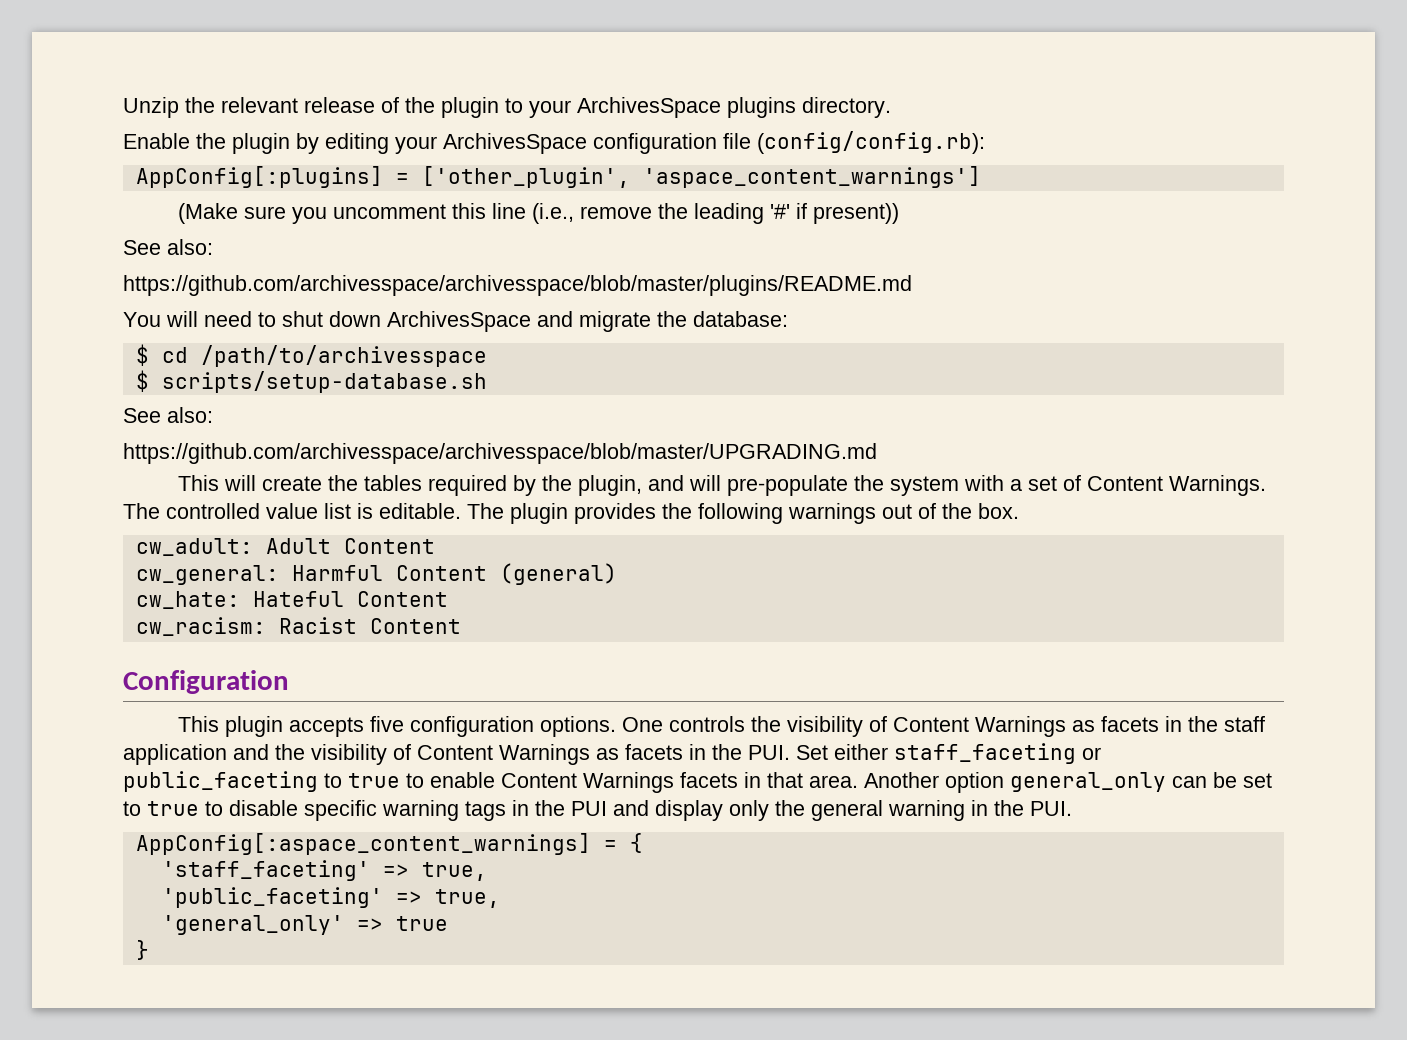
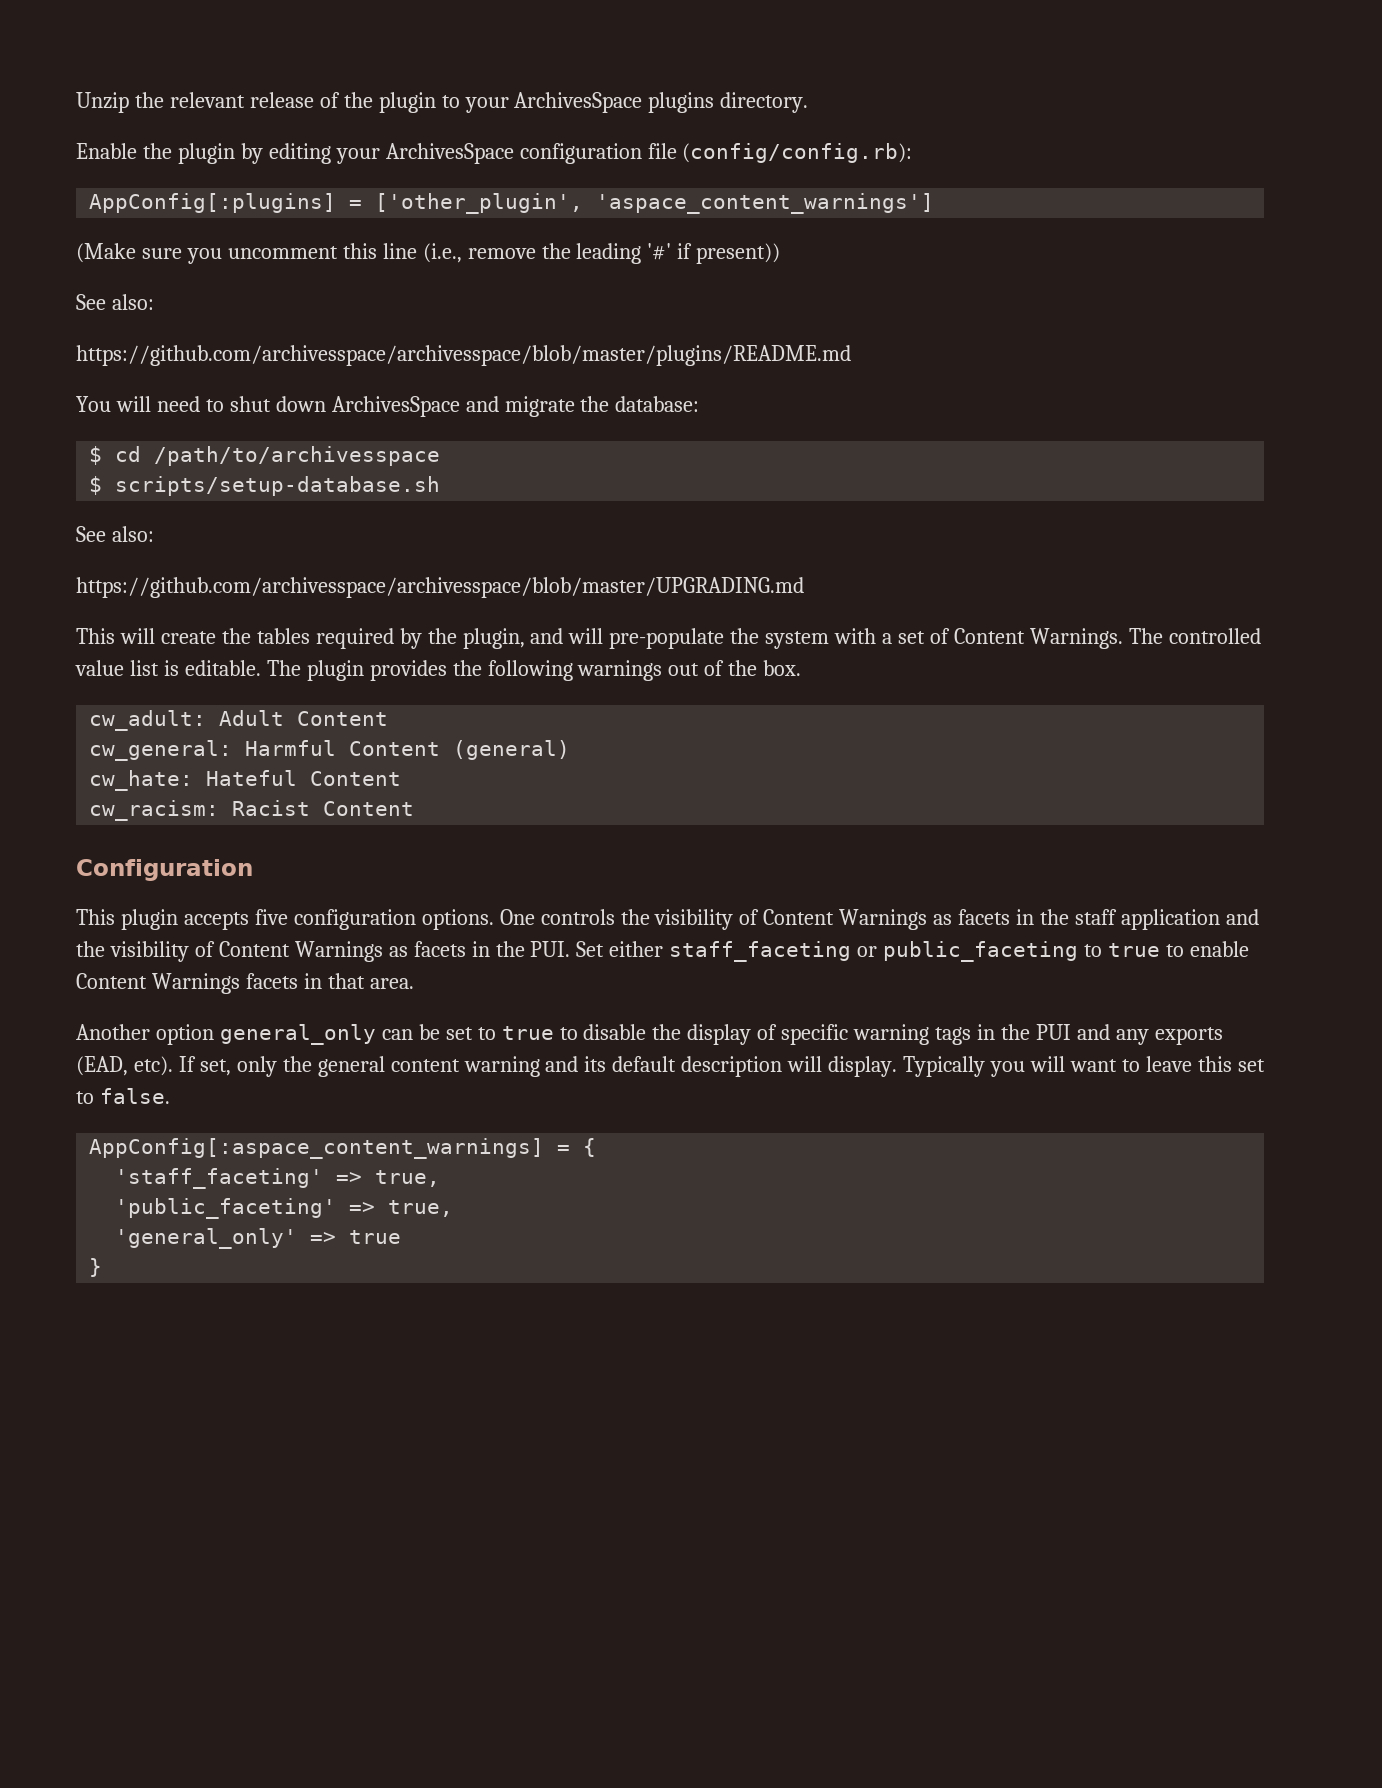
- One controls the visibility of Content Warnings as facets in the staff application and the visibility of Content Warnings as facets in the PUI. Set either staff_faceting or public_faceting to true to enable Content Warnings facets in that area. Another option general_only can be set to true to disable specific warning tags in the PUI and display only the general warning in the PUI.
+ One controls the visibility of Content Warnings as facets in the staff application and the visibility of Content Warnings as facets in the PUI. Set either staff_faceting or public_faceting to true to enable Content Warnings facets in that area.
+ Another option general_only can be set to true to disable the display of specific warning tags in the PUI and any exports (EAD, etc). If set, only the general content warning and its default description will display. Typically you will want to leave this set to false.

